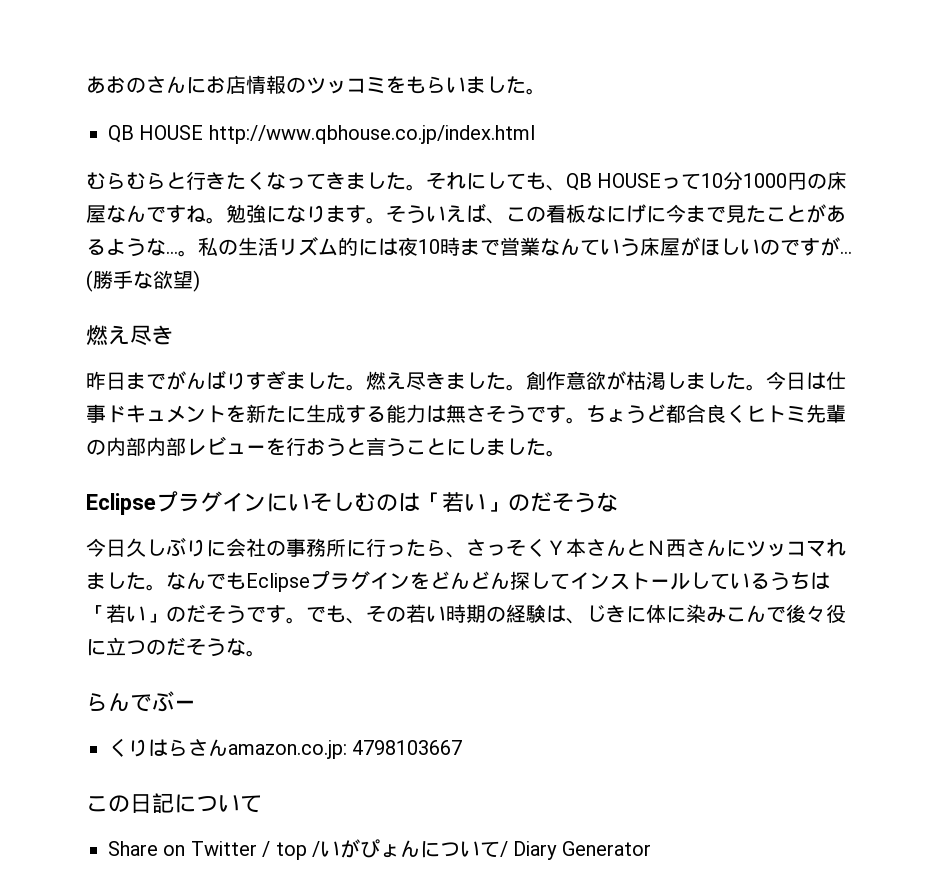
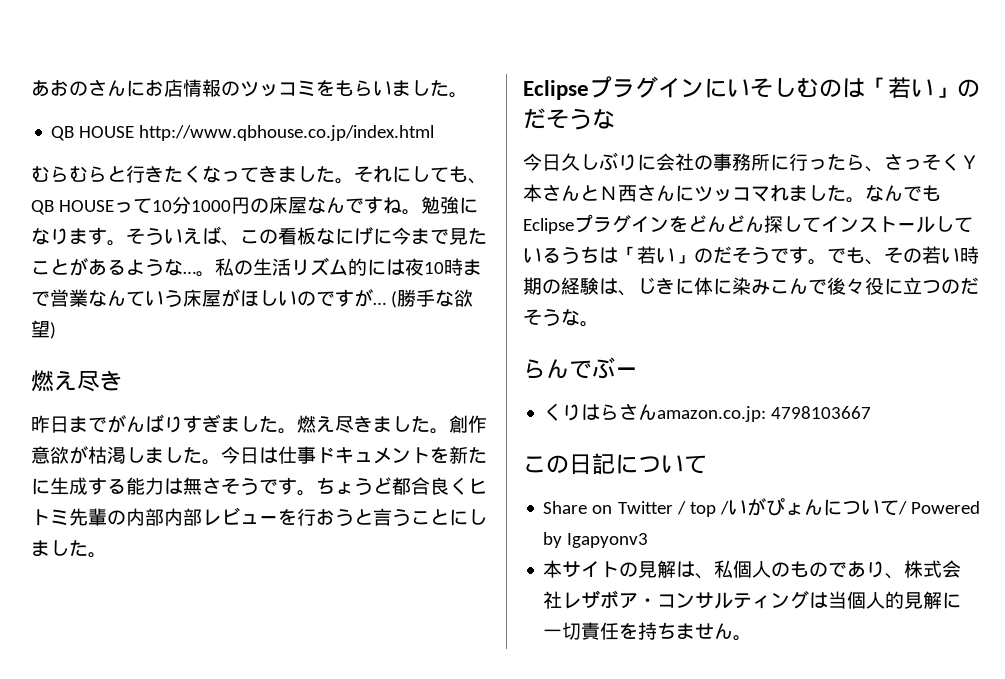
- Share on Twitter / top /いがぴょんについて/ Diary Generator
+ Share on Twitter / top /いがぴょんについて/ Powered by Igapyonv3
+ 本サイトの見解は、私個人のものであり、株式会社レザボア・コンサルティングは当個人的見解に一切責任を持ちません。

